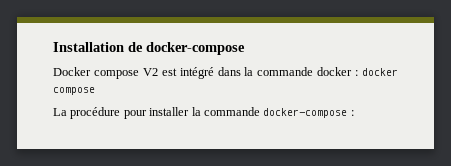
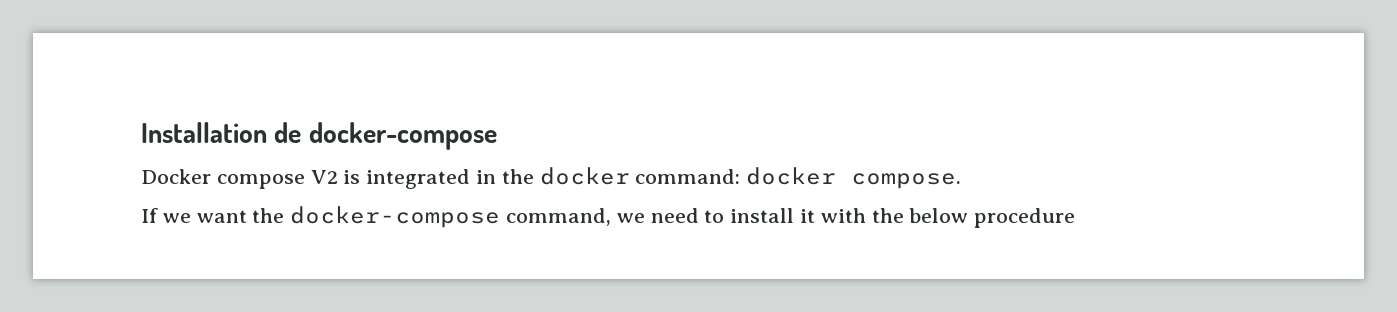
- Docker compose V2 est intégré dans la commande docker : docker compose
- La procédure pour installer la commande docker-compose :
+ Docker compose V2 is integrated in the docker command: docker compose.
+ If we want the docker-compose command, we need to install it with the below procedure

